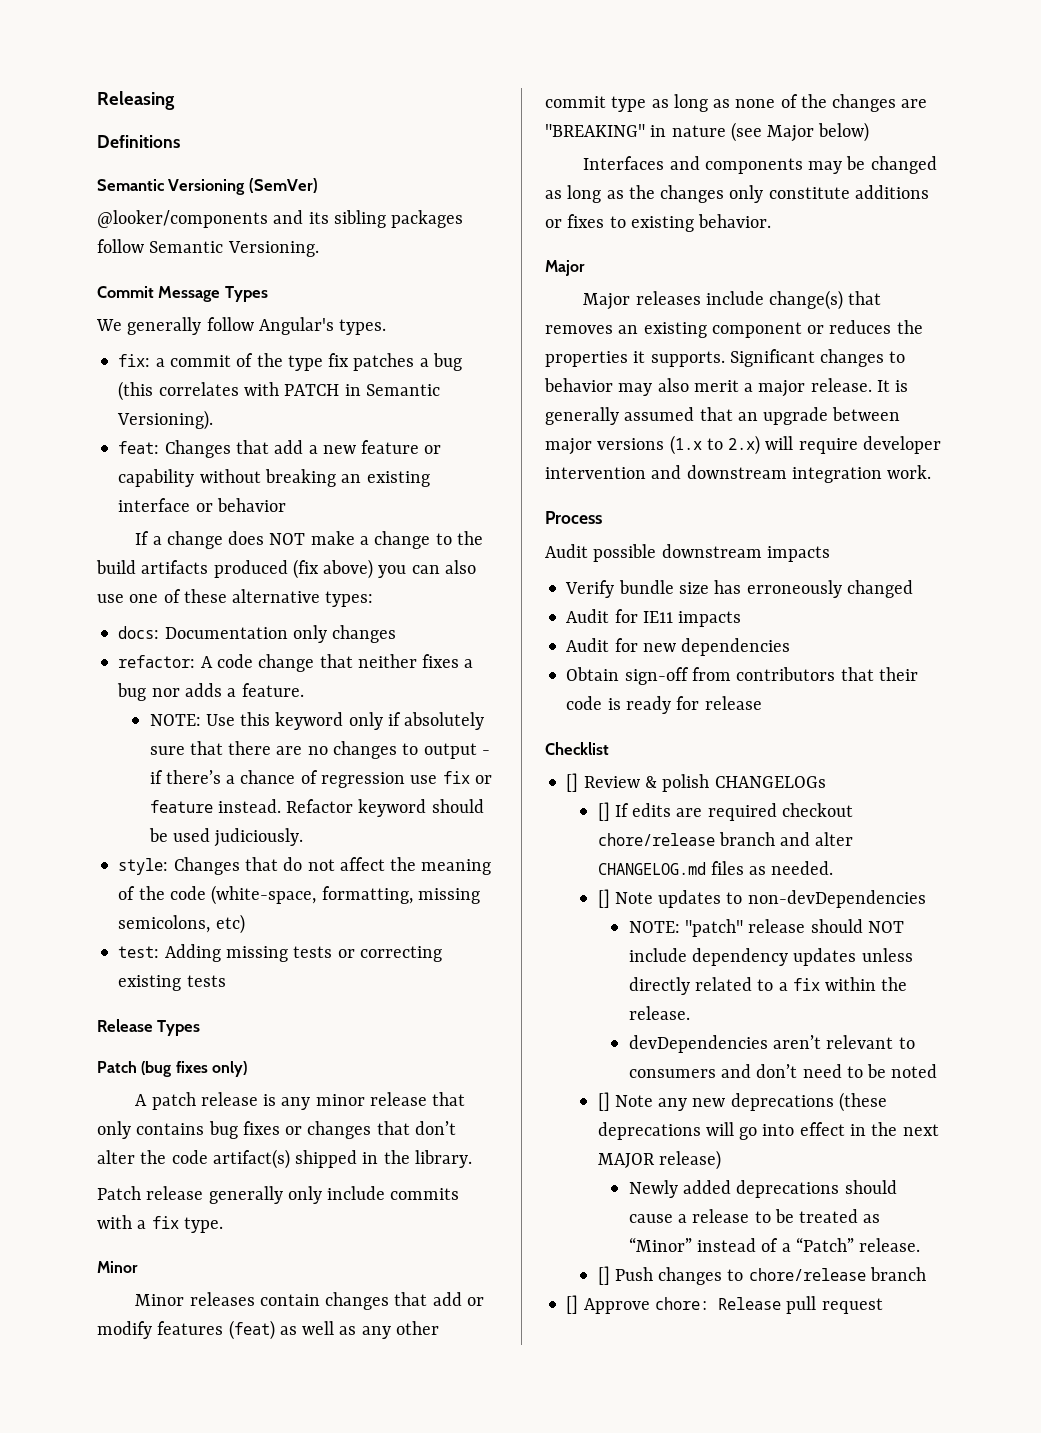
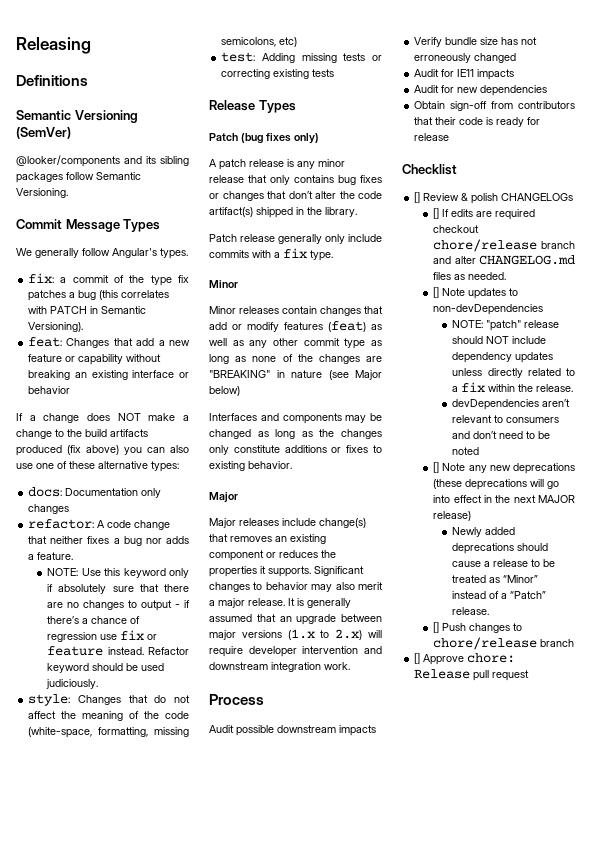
- Verify bundle size has erroneously changed
+ Verify bundle size has not erroneously changed

